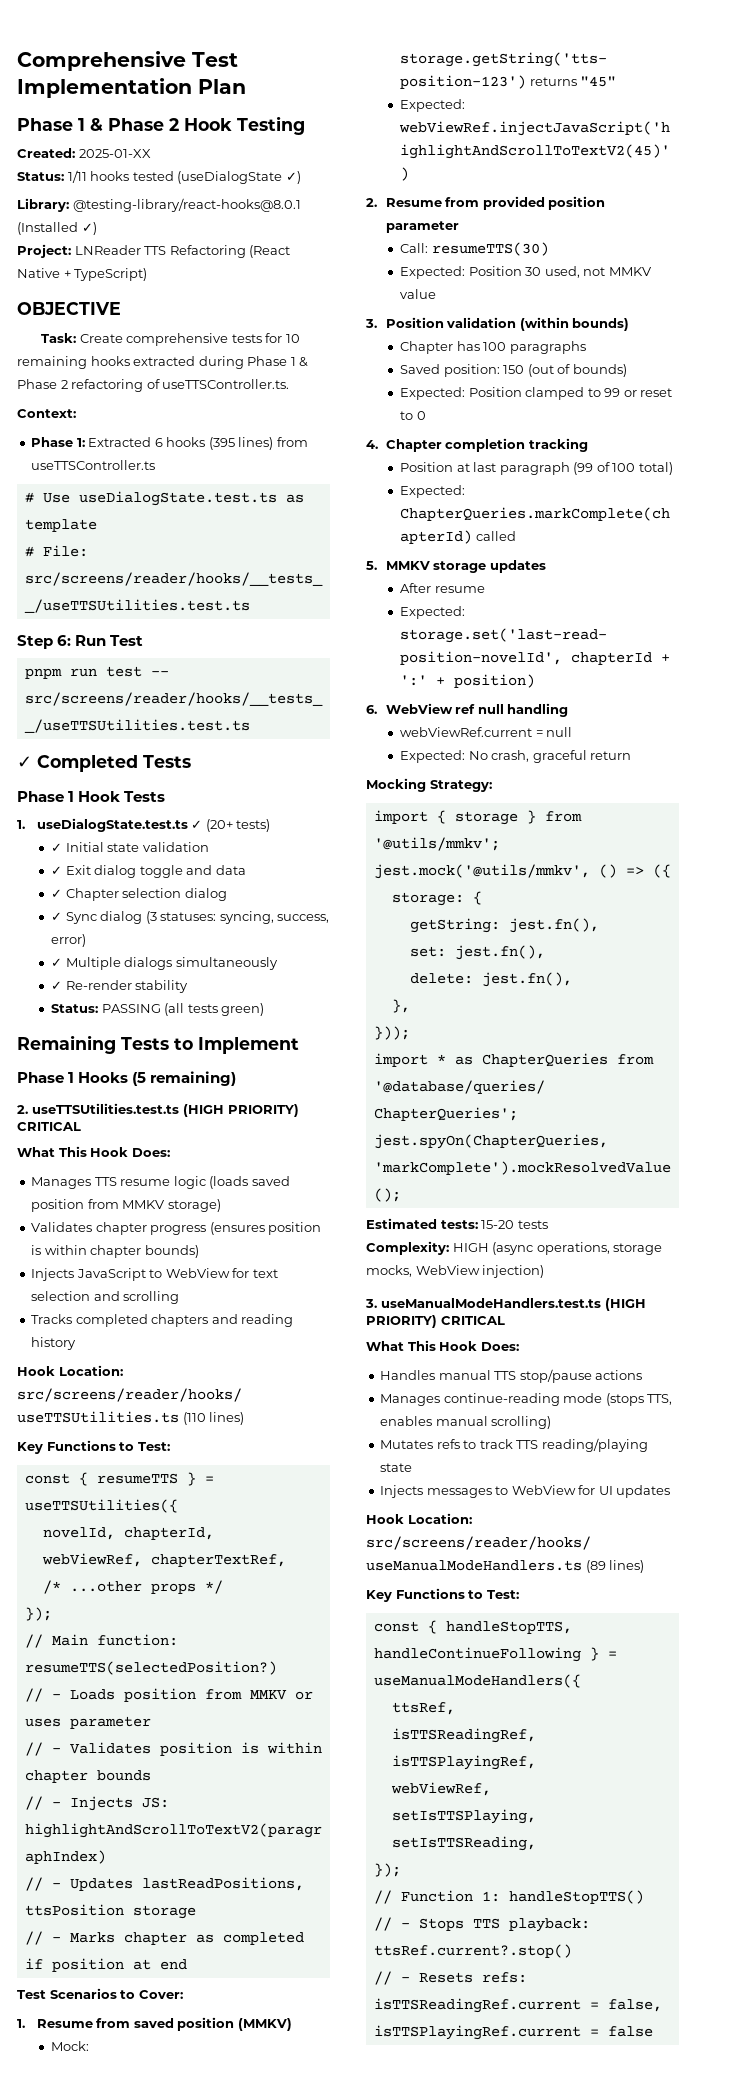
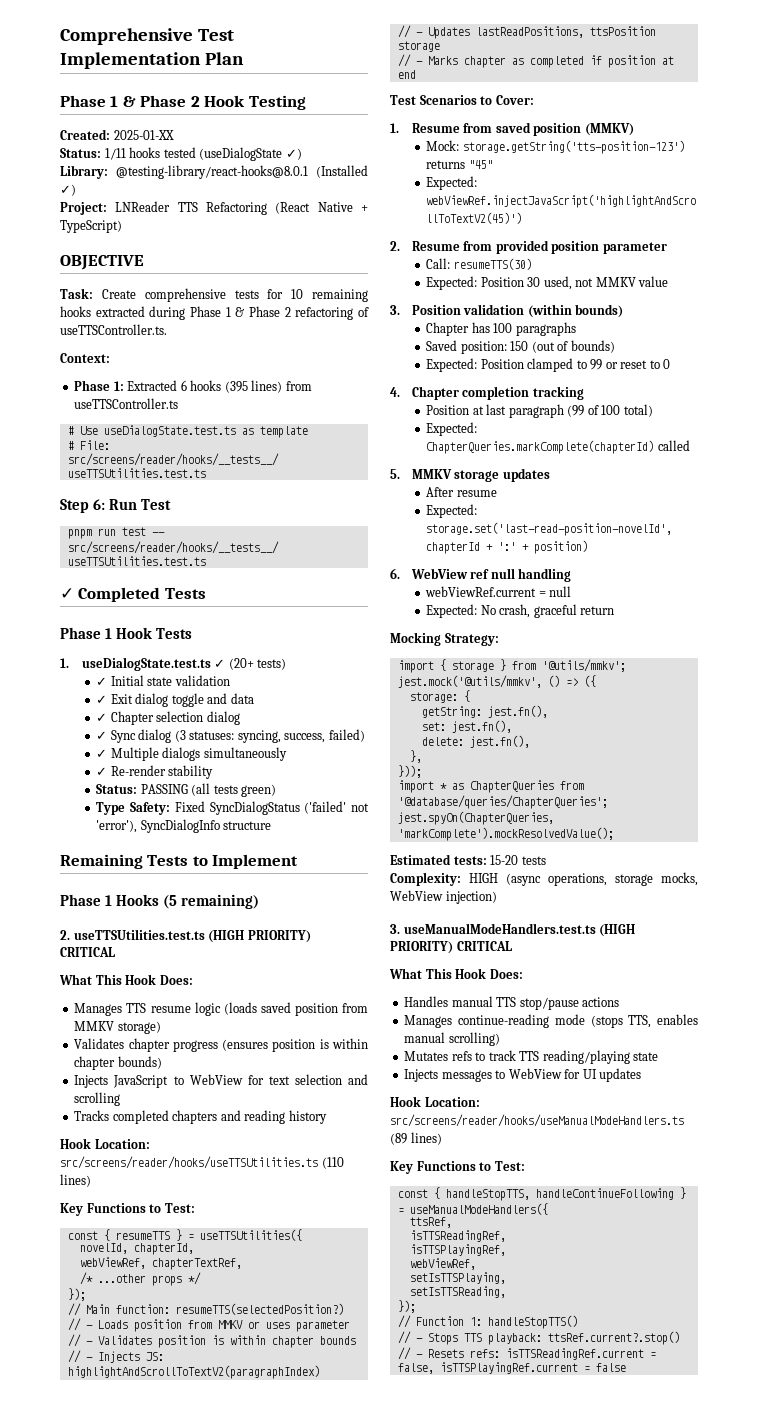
- ✓ Sync dialog (3 statuses: syncing, success, error)
+ ✓ Sync dialog (3 statuses: syncing, success, failed)
+ Type Safety: Fixed SyncDialogStatus ('failed' not 'error'), SyncDialogInfo structure

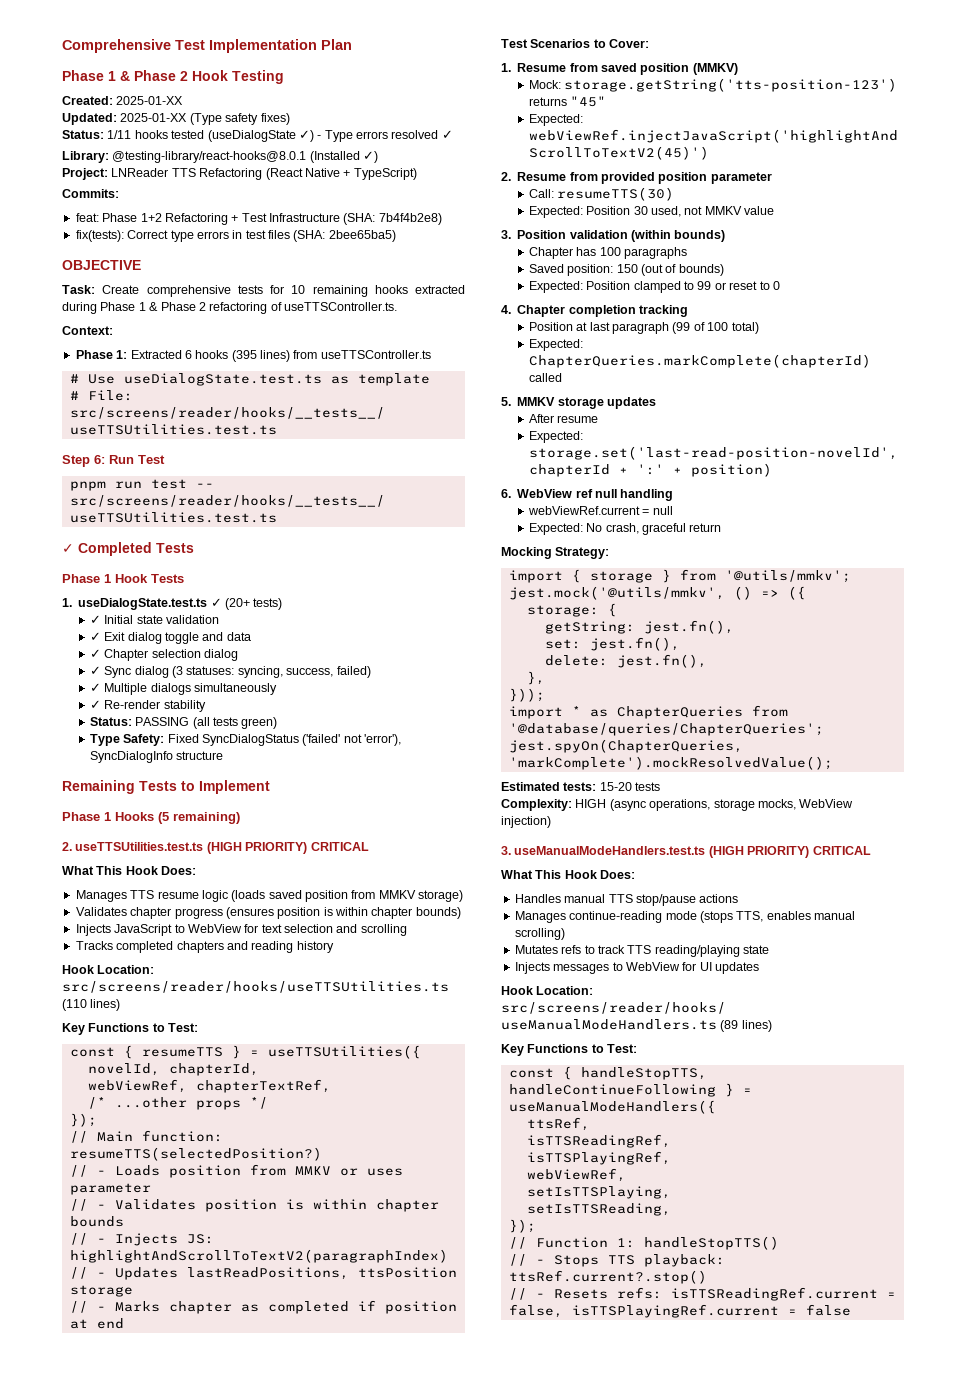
+ Updated: 2025-01-XX (Type safety fixes)
- Status: 1/11 hooks tested (useDialogState ✓)
+ Status: 1/11 hooks tested (useDialogState ✓) - Type errors resolved ✓
+ Commits:
+ feat: Phase 1+2 Refactoring + Test Infrastructure (SHA: 7b4f4b2e8)
+ fix(tests): Correct type errors in test files (SHA: 2bee65ba5)

